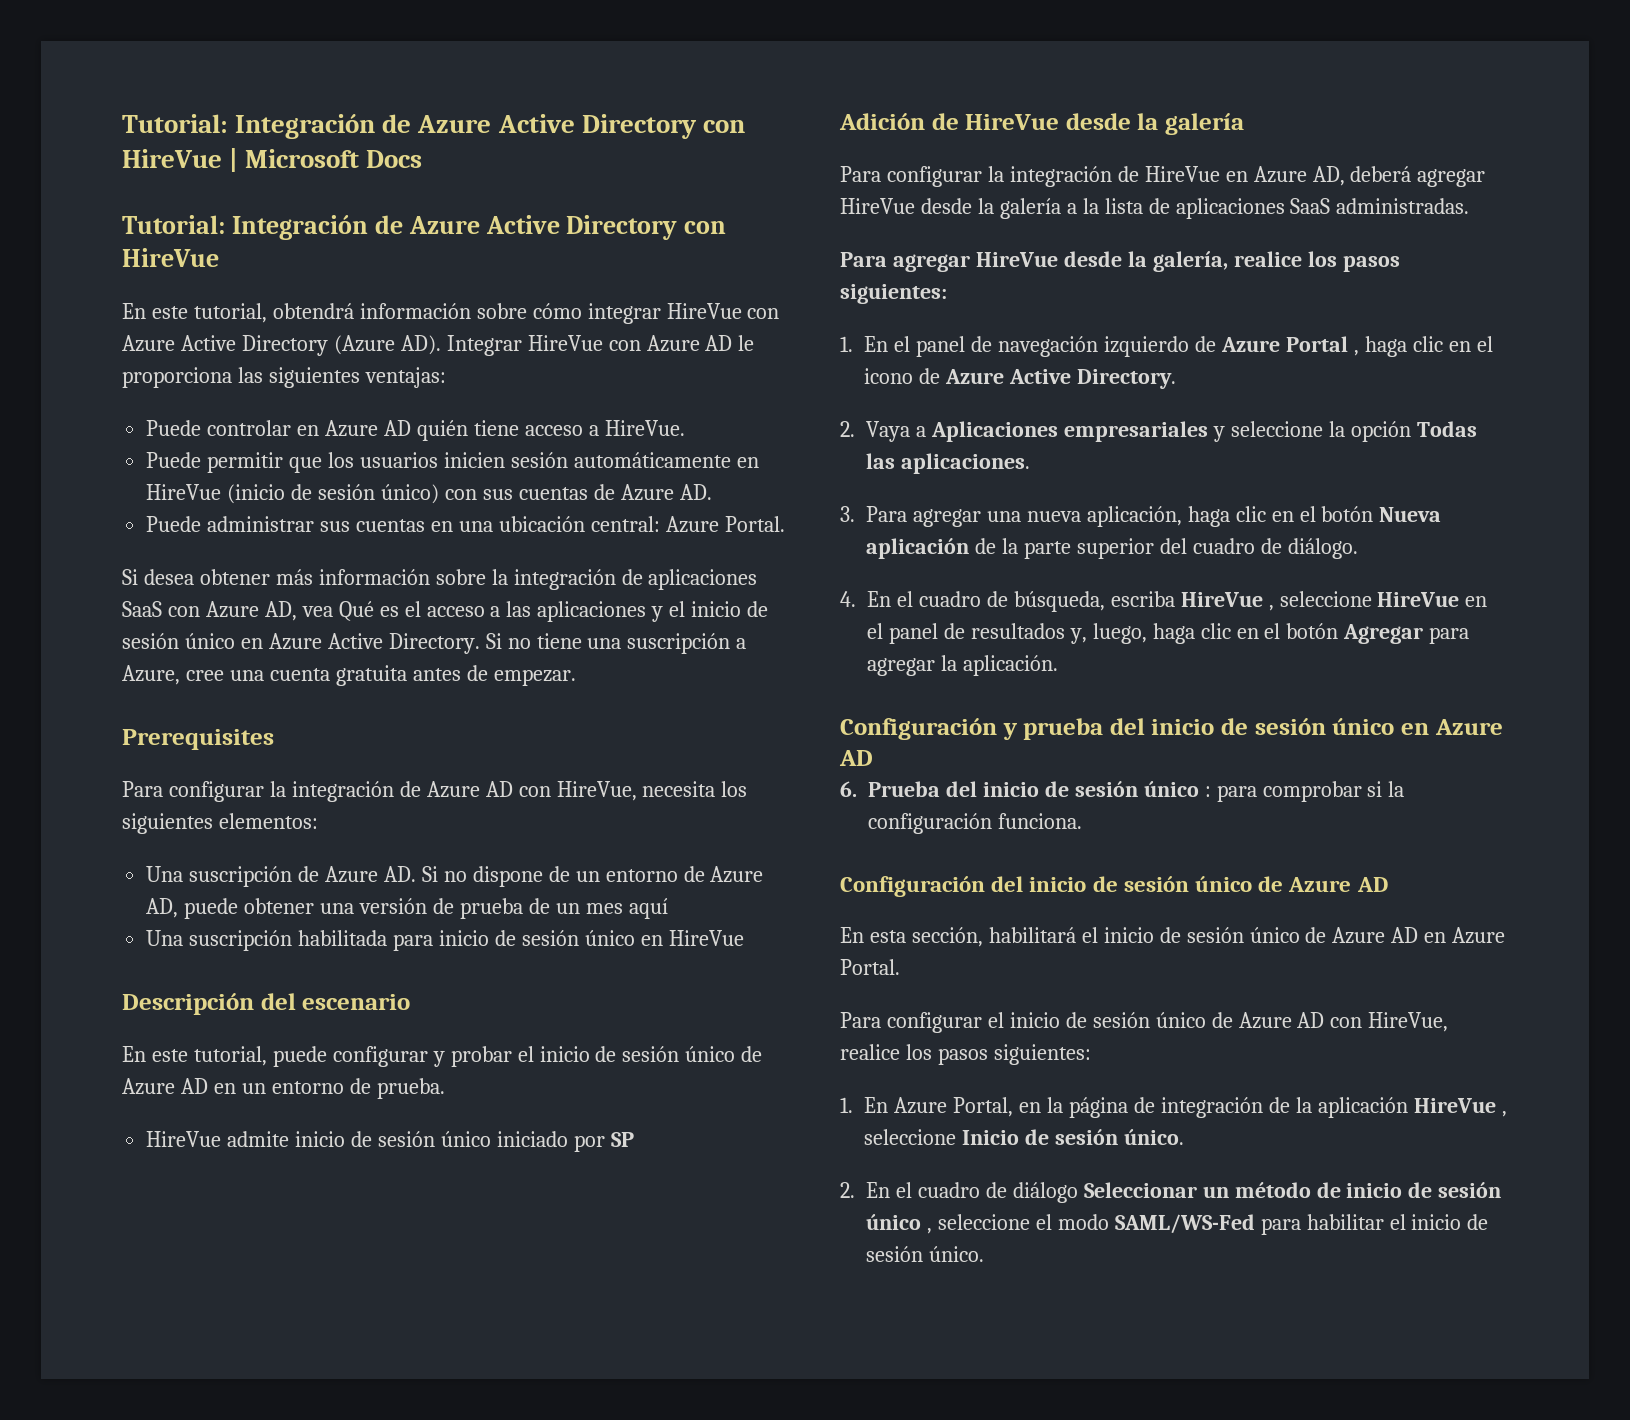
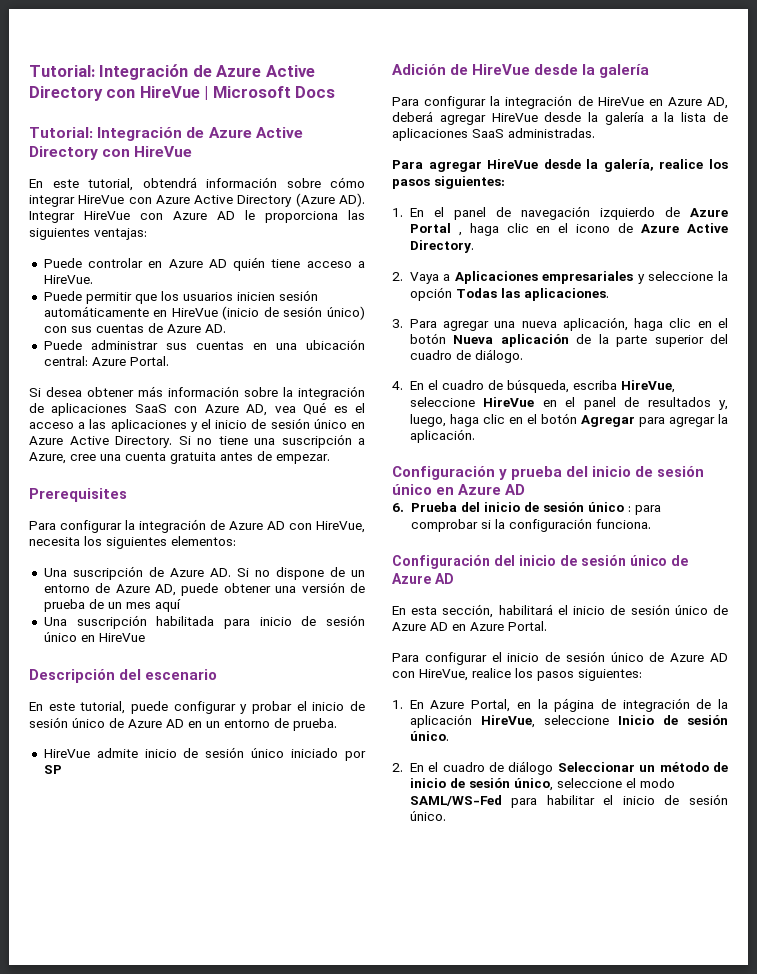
- 4. En el cuadro de búsqueda, escriba HireVue , seleccione HireVue en el panel de resultados y, luego, haga clic en el botón Agregar para agregar la aplicación.
+ 4. En el cuadro de búsqueda, escriba HireVue, seleccione HireVue en el panel de resultados y, luego, haga clic en el botón Agregar para agregar la aplicación.
- 1. En Azure Portal, en la página de integración de la aplicación HireVue , seleccione Inicio de sesión único.
+ 1. En Azure Portal, en la página de integración de la aplicación HireVue, seleccione Inicio de sesión único.
- 2. En el cuadro de diálogo Seleccionar un método de inicio de sesión único , seleccione el modo SAML/WS-Fed para habilitar el inicio de sesión único.
+ 2. En el cuadro de diálogo Seleccionar un método de inicio de sesión único, seleccione el modo SAML/WS-Fed para habilitar el inicio de sesión único.

